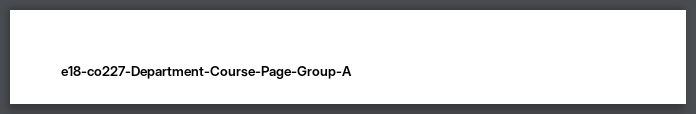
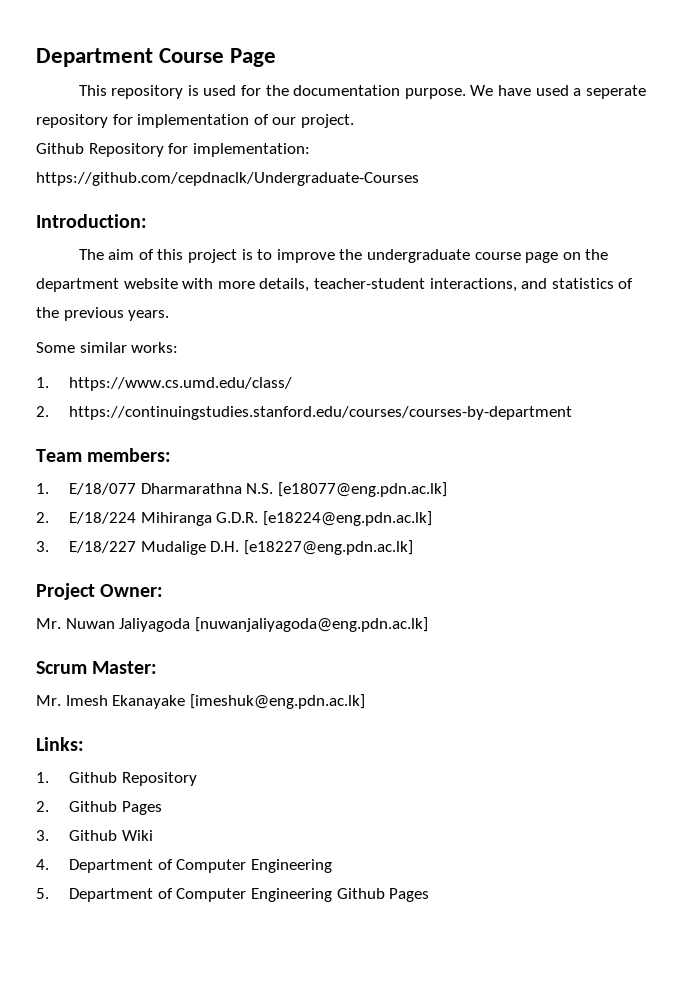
- e18-co227-Department-Course-Page-Group-A
+ Department Course Page
+ This repository is used for the documentation purpose. We have used a seperate repository for implementation of our project.
+ Github Repository for implementation: https://github.com/cepdnaclk/Undergraduate-Courses
+ Introduction:
+ The aim of this project is to improve the undergraduate course page on the department website with more details, teacher-student interactions, and statistics of the previous years.
+ Some similar works:
+ 1. https://www.cs.umd.edu/class/
+ 2. https://continuingstudies.stanford.edu/courses/courses-by-department
+ Team members:
+ 1. E/18/077 Dharmarathna N.S. [e18077@eng.pdn.ac.lk]
+ 2. E/18/224 Mihiranga G.D.R. [e18224@eng.pdn.ac.lk]
+ 3. E/18/227 Mudalige D.H. [e18227@eng.pdn.ac.lk]
+ Project Owner:
+ Mr. Nuwan Jaliyagoda [nuwanjaliyagoda@eng.pdn.ac.lk]
+ Scrum Master:
+ Mr. Imesh Ekanayake [imeshuk@eng.pdn.ac.lk]
+ Links:
+ 1. Github Repository
+ 2. Github Pages
+ 3. Github Wiki
+ 4. Department of Computer Engineering
+ 5. Department of Computer Engineering Github Pages

